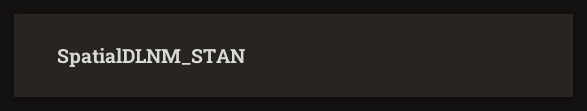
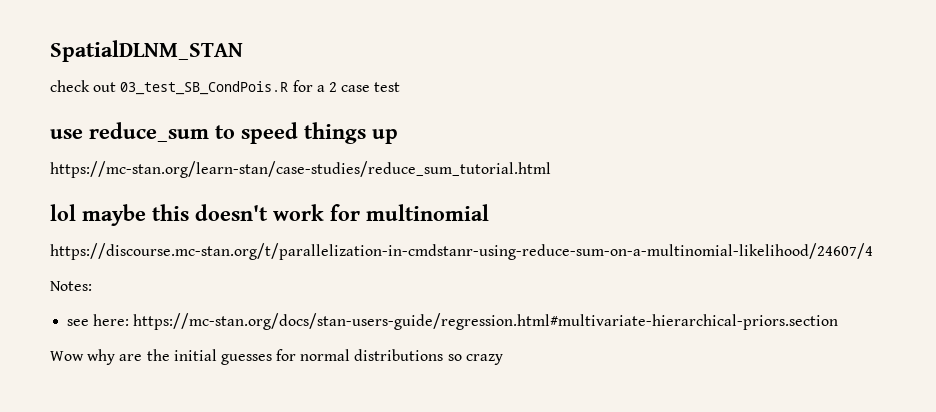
+ check out 03_test_SB_CondPois.R for a 2 case test
+ use reduce_sum to speed things up
+ https://mc-stan.org/learn-stan/case-studies/reduce_sum_tutorial.html
+ lol maybe this doesn't work for multinomial
+ https://discourse.mc-stan.org/t/parallelization-in-cmdstanr-using-reduce-sum-on-a-multinomial-likelihood/24607/4
+ Notes:
+ see here: https://mc-stan.org/docs/stan-users-guide/regression.html#multivariate-hierarchical-priors.section
+ Wow why are the initial guesses for normal distributions so crazy

